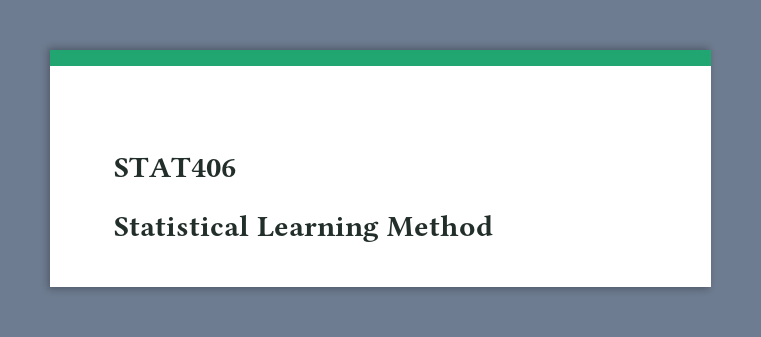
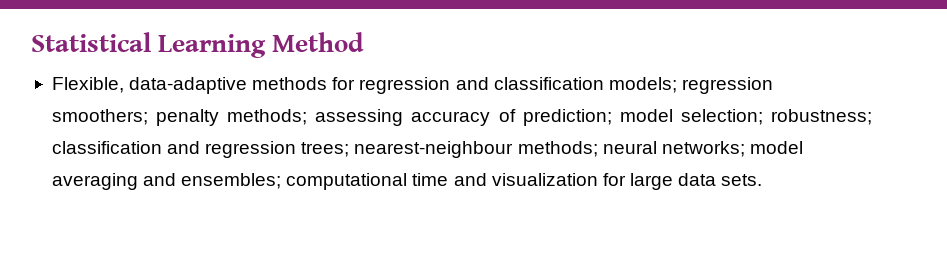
- STAT406
+ Flexible, data-adaptive methods for regression and classification models; regression smoothers; penalty methods; assessing accuracy of prediction; model selection; robustness; classification and regression trees; nearest-neighbour methods; neural networks; model averaging and ensembles; computational time and visualization for large data sets.

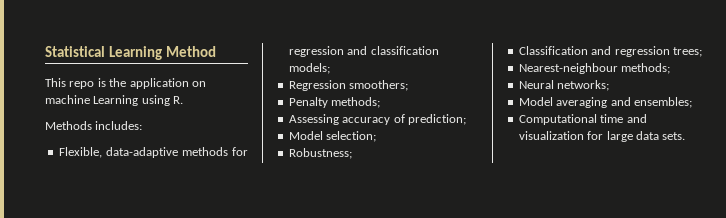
+ This repo is the application on machine Learning using R.
+ Methods includes:
- Flexible, data-adaptive methods for regression and classification models; regression smoothers; penalty methods; assessing accuracy of prediction; model selection; robustness; classification and regression trees; nearest-neighbour methods; neural networks; model averaging and ensembles; computational time and visualization for large data sets.
+ Flexible, data-adaptive methods for regression and classification models;
+ Regression smoothers;
+ Penalty methods;
+ Assessing accuracy of prediction;
+ Model selection;
+ Robustness;
+ Classification and regression trees;
+ Nearest-neighbour methods;
+ Neural networks;
+ Model averaging and ensembles;
+ Computational time and visualization for large data sets.

